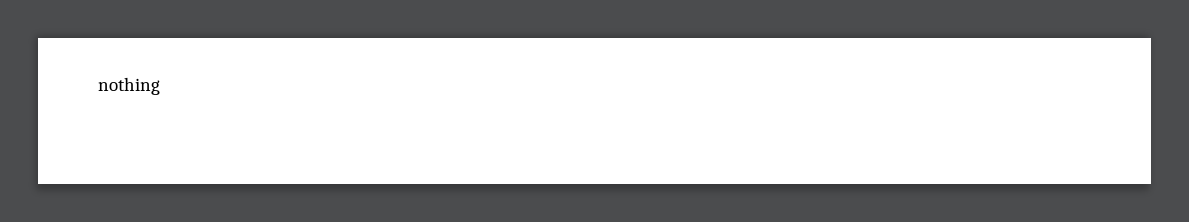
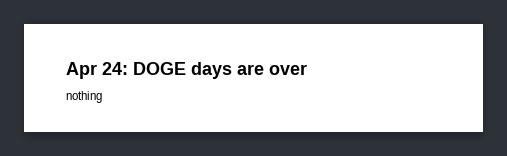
+ Apr 24: DOGE days are over

